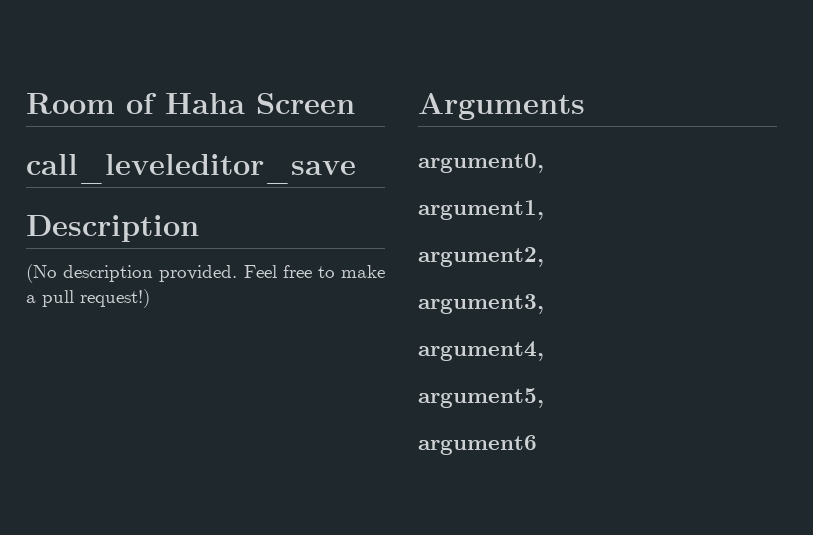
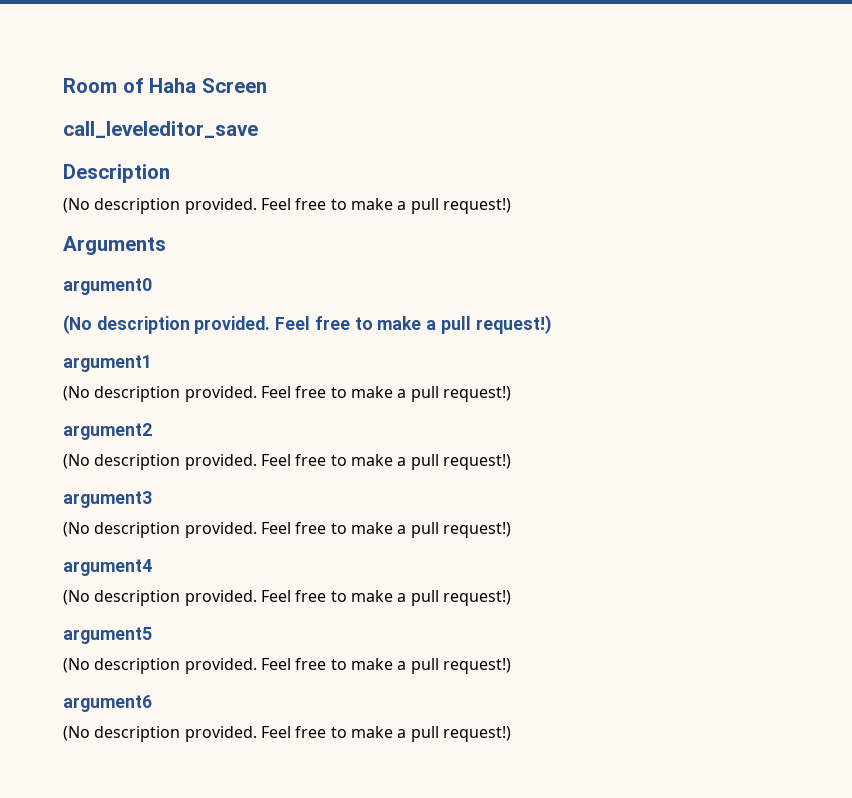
- argument0,
- argument1,
- argument2,
- argument3,
- argument4,
- argument5,
+ argument0
+ (No description provided. Feel free to make a pull request!)
+ argument1
+ (No description provided. Feel free to make a pull request!)
+ argument2
+ (No description provided. Feel free to make a pull request!)
+ argument3
+ (No description provided. Feel free to make a pull request!)
+ argument4
+ (No description provided. Feel free to make a pull request!)
+ argument5
+ (No description provided. Feel free to make a pull request!)
  argument6
+ (No description provided. Feel free to make a pull request!)

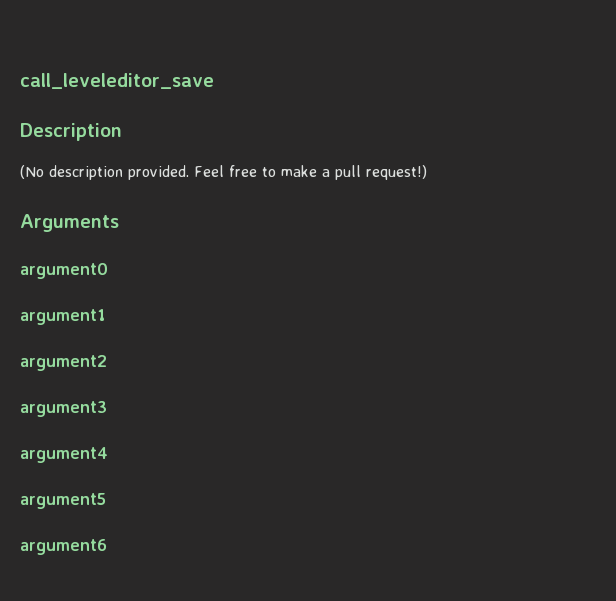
- Room of Haha Screen
  argument0
- (No description provided. Feel free to make a pull request!)
  argument1
- (No description provided. Feel free to make a pull request!)
  argument2
- (No description provided. Feel free to make a pull request!)
  argument3
- (No description provided. Feel free to make a pull request!)
  argument4
- (No description provided. Feel free to make a pull request!)
  argument5
- (No description provided. Feel free to make a pull request!)
  argument6
- (No description provided. Feel free to make a pull request!)

